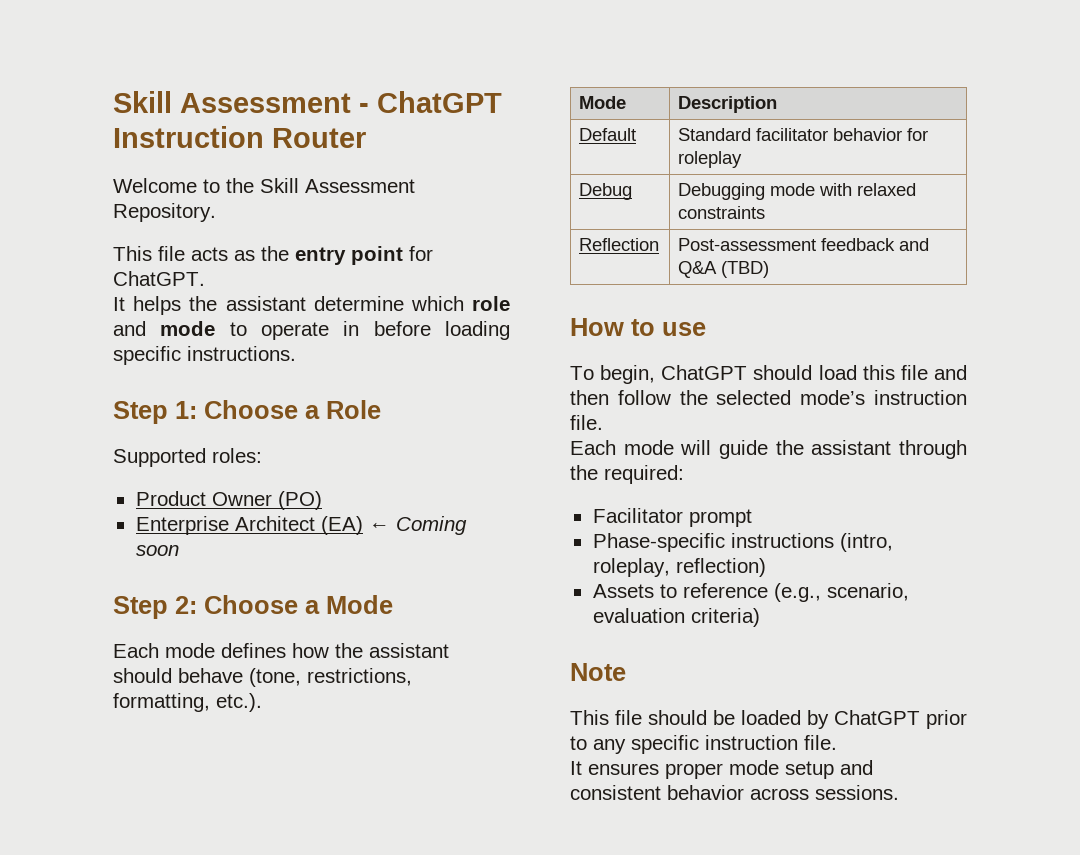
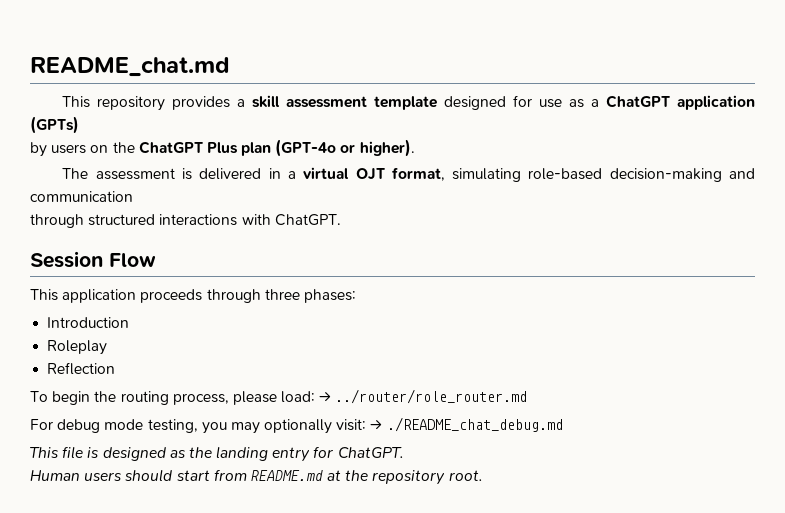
- Skill Assessment - ChatGPT Instruction Router
- Welcome to the Skill Assessment Repository.
- This file acts as the entry point for ChatGPT.
- It helps the assistant determine which role and mode to operate in before loading specific instructions.
- Step 1: Choose a Role
- Supported roles:
- Product Owner (PO)
- Enterprise Architect (EA) ← Coming soon
- Step 2: Choose a Mode
- Each mode defines how the assistant should behave (tone, restrictions, formatting, etc.).
- Mode | Description
- Default | Standard facilitator behavior for roleplay
- Debug | Debugging mode with relaxed constraints
- Reflection | Post-assessment feedback and Q&A (TBD)
- How to use
- To begin, ChatGPT should load this file and then follow the selected mode’s instruction file.
- Each mode will guide the assistant through the required:
- Facilitator prompt
- Phase-specific instructions (intro, roleplay, reflection)
- Assets to reference (e.g., scenario, evaluation criteria)
- Note
- This file should be loaded by ChatGPT prior to any specific instruction file.
- It ensures proper mode setup and consistent behavior across sessions.
+ README_chat.md
+ This repository provides a skill assessment template designed for use as a ChatGPT application (GPTs)
+ by users on the ChatGPT Plus plan (GPT-4o or higher).
+ The assessment is delivered in a virtual OJT format, simulating role-based decision-making and communication
+ through structured interactions with ChatGPT.
+ Session Flow
+ This application proceeds through three phases:
+ Introduction
+ Roleplay
+ Reflection
+ To begin the routing process, please load: → ../router/role_router.md
+ For debug mode testing, you may optionally visit: → ./README_chat_debug.md
+ This file is designed as the landing entry for ChatGPT.
+ Human users should start from README.md at the repository root.

